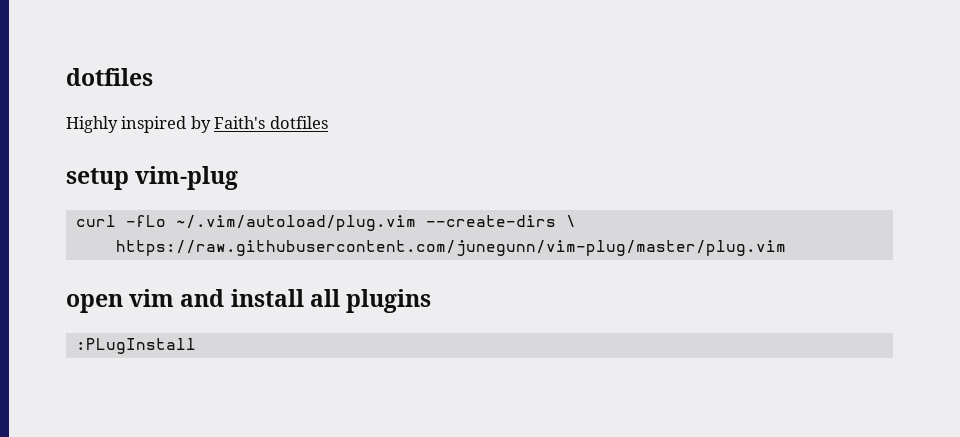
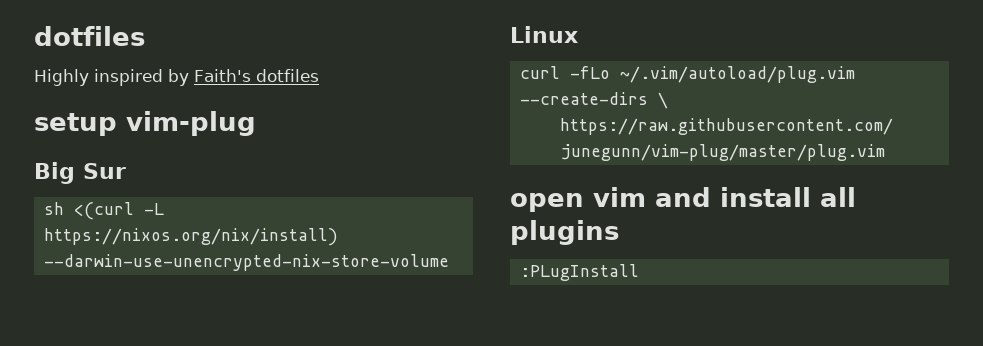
+ Big Sur
+ sh <(curl -L https://nixos.org/nix/install) --darwin-use-unencrypted-nix-store-volume
+ Linux

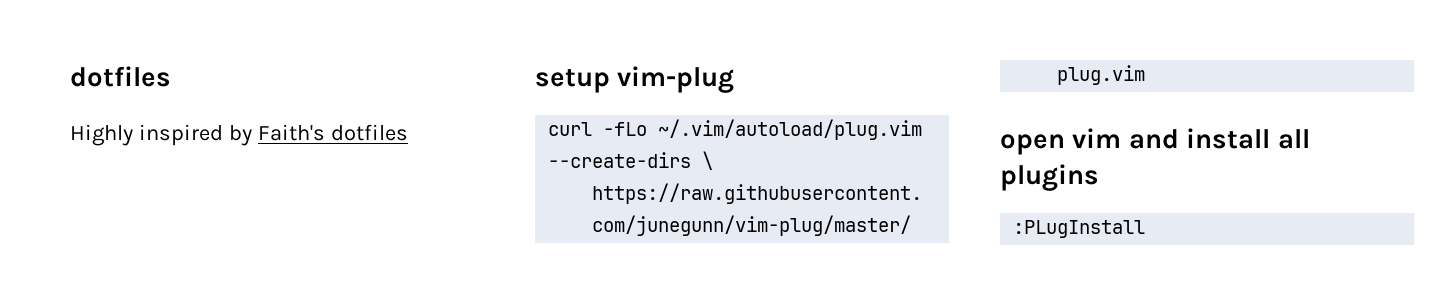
- Big Sur
- sh <(curl -L https://nixos.org/nix/install) --darwin-use-unencrypted-nix-store-volume
- Linux

